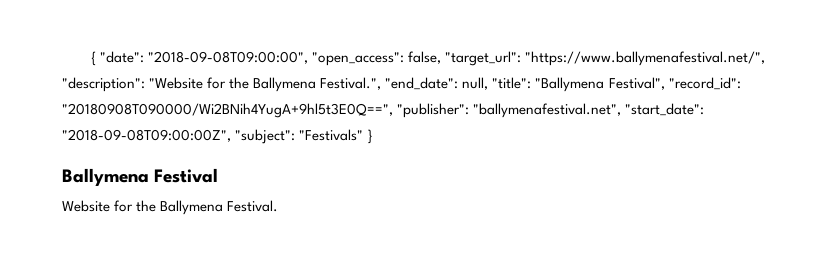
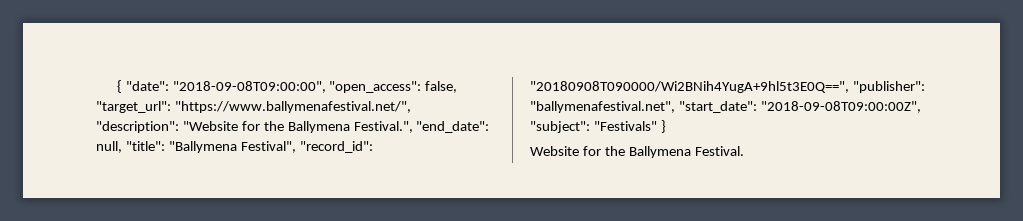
- Ballymena Festival

